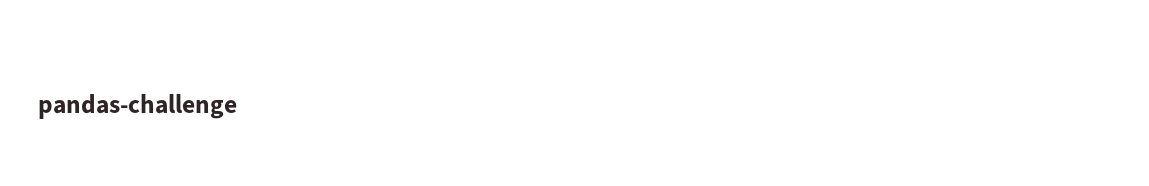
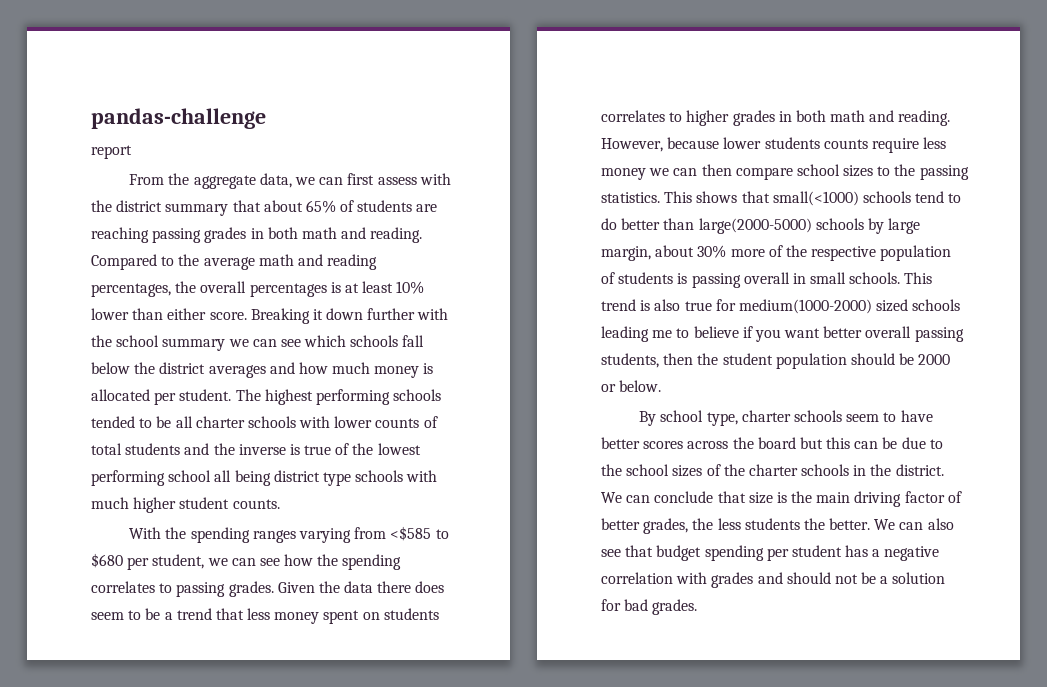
+ report
+ From the aggregate data, we can first assess with the district summary that about 65% of students are reaching passing grades in both math and reading. Compared to the average math and reading percentages, the overall percentages is at least 10% lower than either score. Breaking it down further with the school summary we can see which schools fall below the district averages and how much money is allocated per student. The highest performing schools tended to be all charter schools with lower counts of total students and the inverse is true of the lowest performing school all being district type schools with much higher student counts.
+ With the spending ranges varying from <$585 to $680 per student, we can see how the spending correlates to passing grades. Given the data there does seem to be a trend that less money spent on students correlates to higher grades in both math and reading. However, because lower students counts require less money we can then compare school sizes to the passing statistics. This shows that small(<1000) schools tend to do better than large(2000-5000) schools by large margin, about 30% more of the respective population of students is passing overall in small schools. This trend is also true for medium(1000-2000) sized schools leading me to believe if you want better overall passing students, then the student population should be 2000 or below.
+ By school type, charter schools seem to have better scores across the board but this can be due to the school sizes of the charter schools in the district. We can conclude that size is the main driving factor of better grades, the less students the better. We can also see that budget spending per student has a negative correlation with grades and should not be a solution for bad grades.

